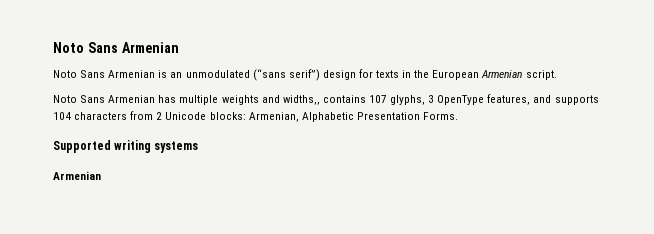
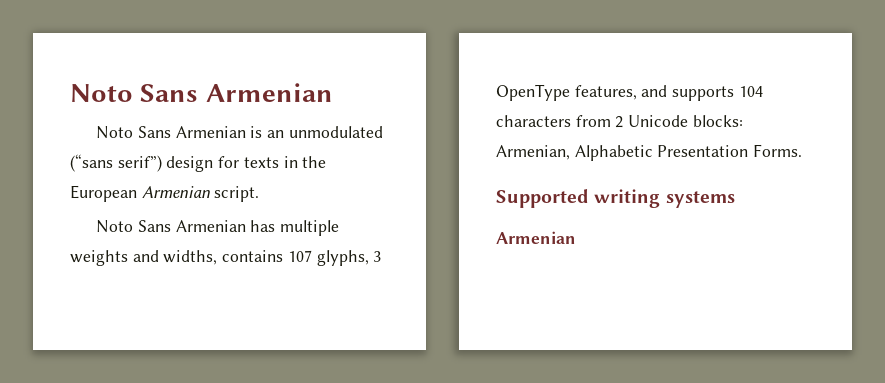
- Noto Sans Armenian has multiple weights and widths,, contains 107 glyphs, 3 OpenType features, and supports 104 characters from 2 Unicode blocks: Armenian, Alphabetic Presentation Forms.
+ Noto Sans Armenian has multiple weights and widths, contains 107 glyphs, 3 OpenType features, and supports 104 characters from 2 Unicode blocks: Armenian, Alphabetic Presentation Forms.

